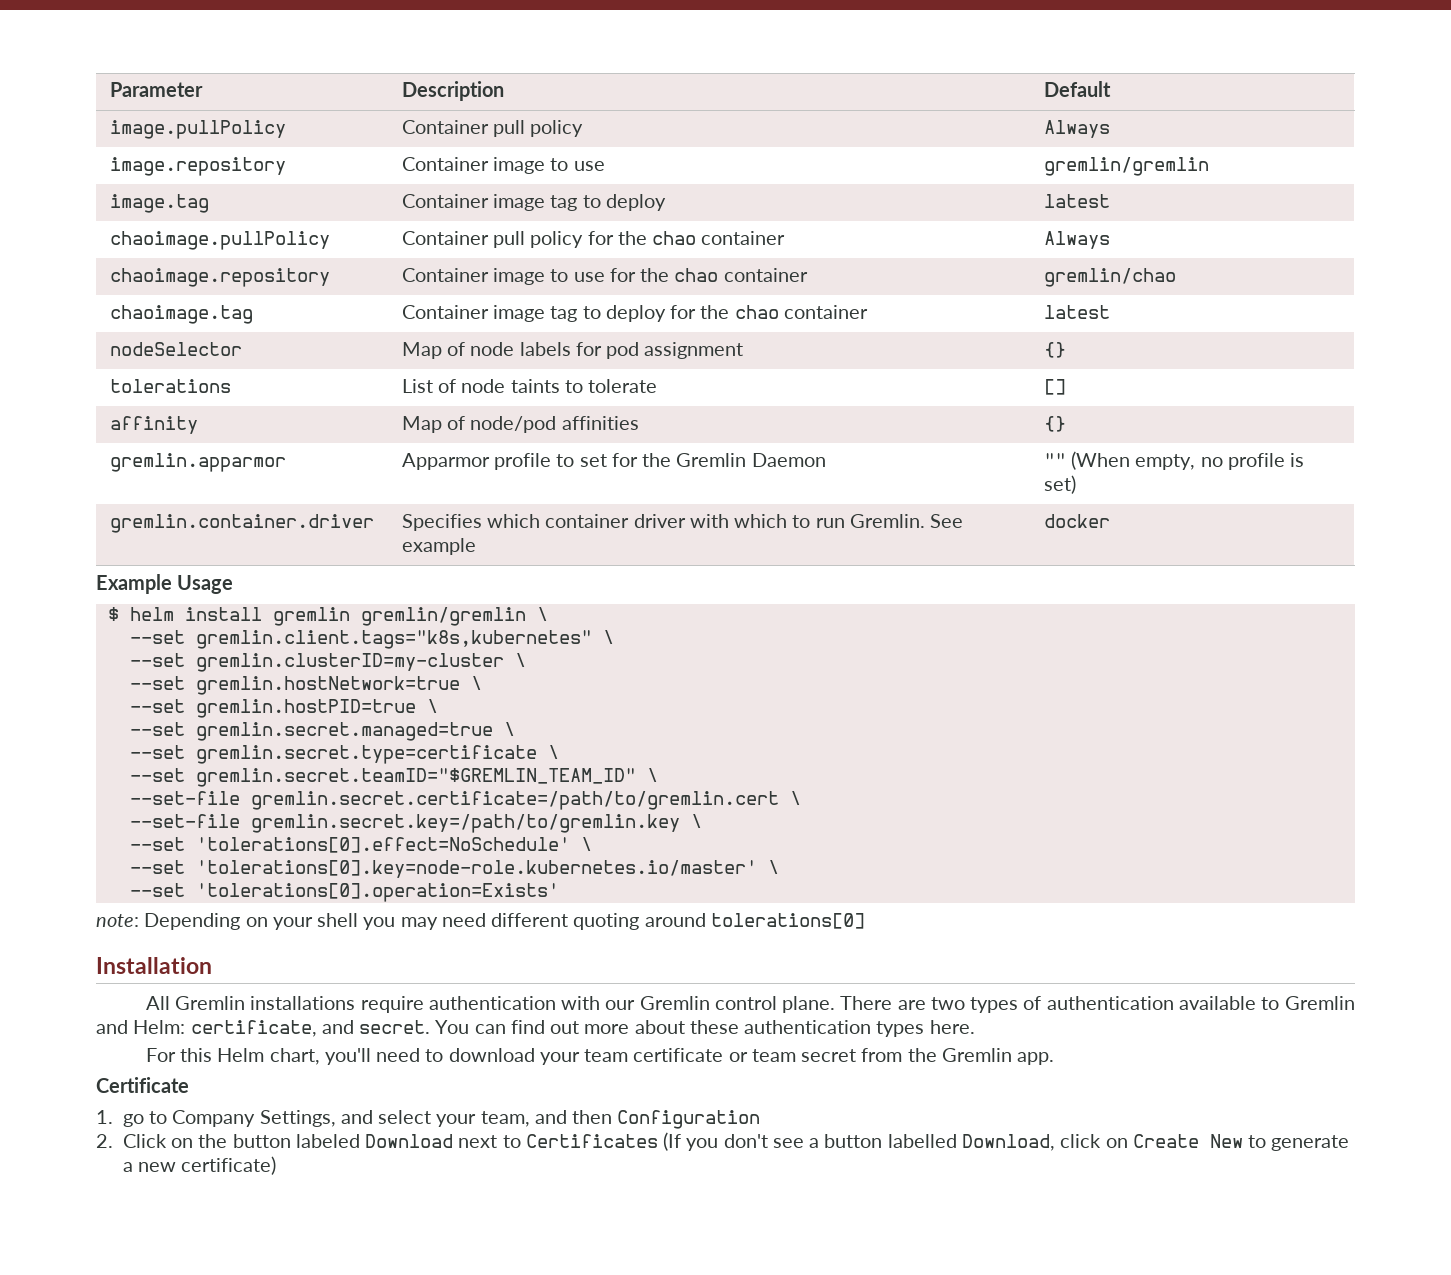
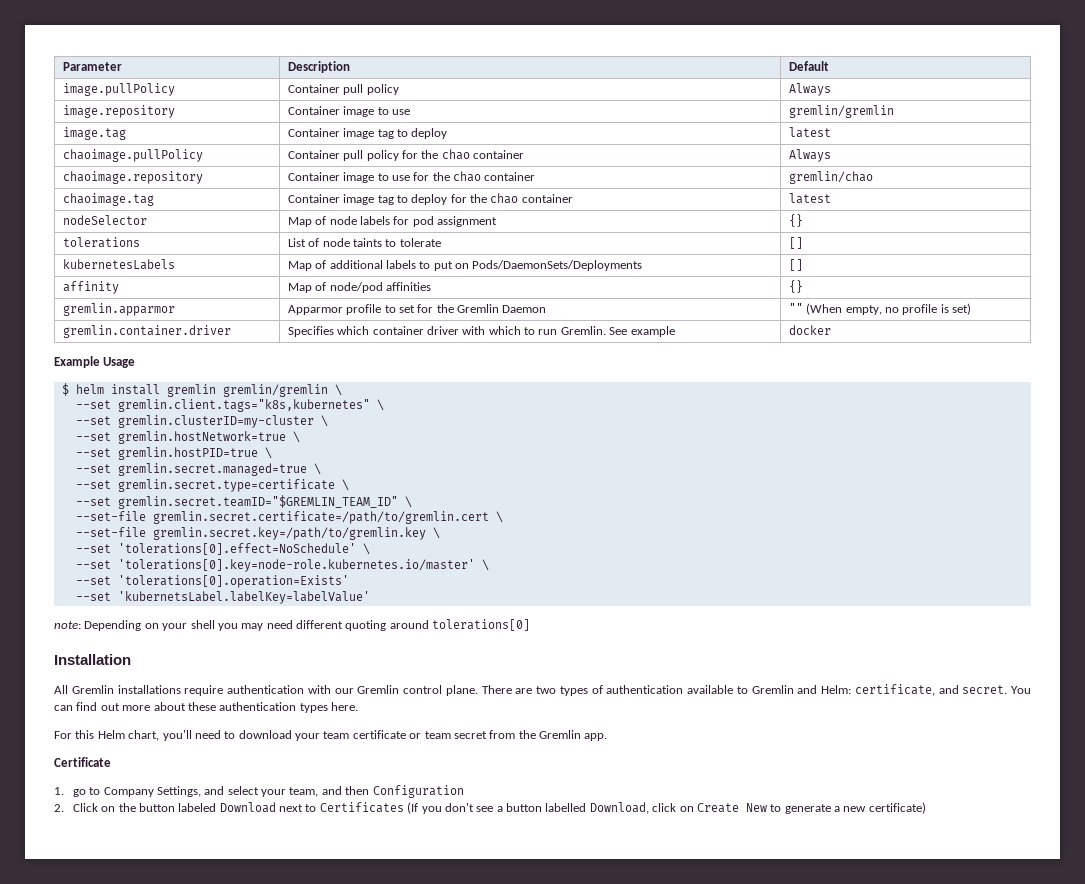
+ kubernetesLabels | Map of additional labels to put on Pods/DaemonSets/Deployments | []
+ --set 'kubernetsLabel.labelKey=labelValue'

